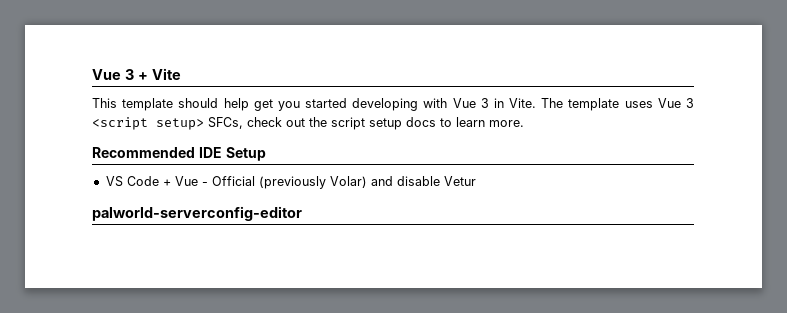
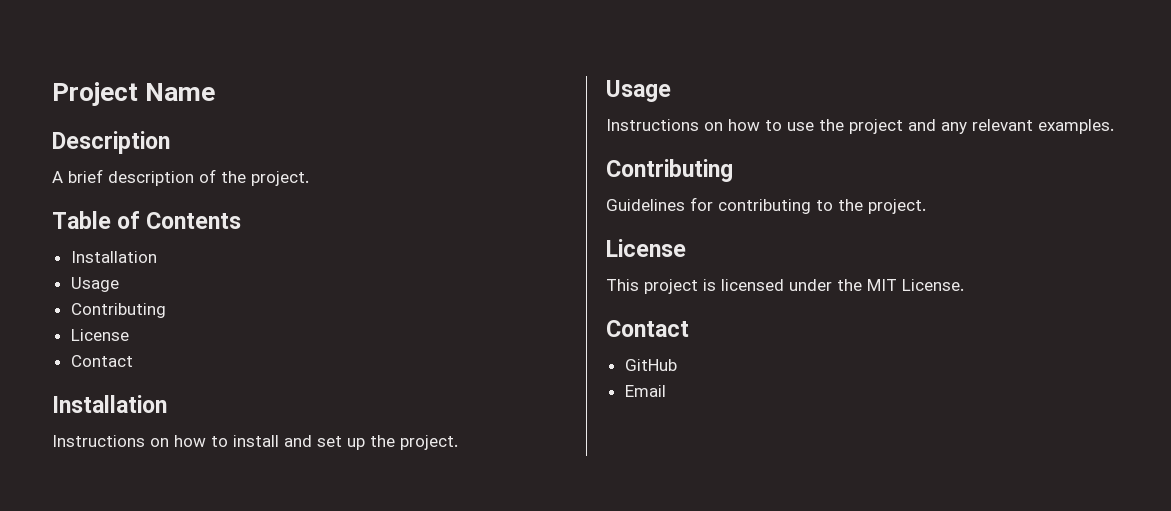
- Vue 3 + Vite
- This template should help get you started developing with Vue 3 in Vite. The template uses Vue 3 <script setup> SFCs, check out the script setup docs to learn more.
- Recommended IDE Setup
- VS Code + Vue - Official (previously Volar) and disable Vetur
- palworld-serverconfig-editor
+ Project Name
+ Description
+ A brief description of the project.
+ Table of Contents
+ Installation
+ Usage
+ Contributing
+ License
+ Contact
+ Installation
+ Instructions on how to install and set up the project.
+ Usage
+ Instructions on how to use the project and any relevant examples.
+ Contributing
+ Guidelines for contributing to the project.
+ License
+ This project is licensed under the MIT License.
+ Contact
+ GitHub
+ Email

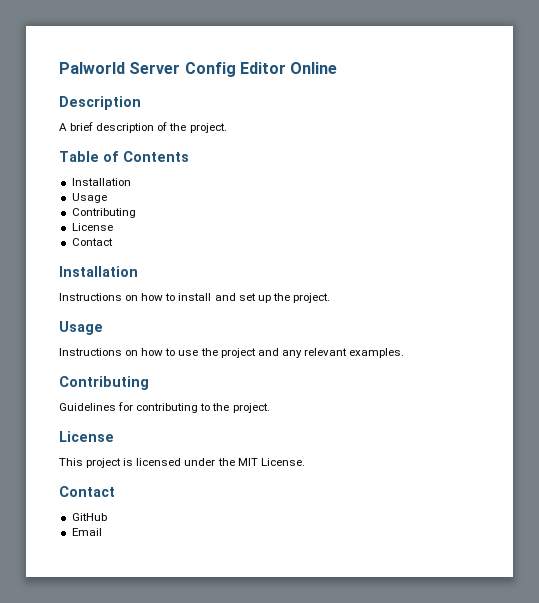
- Project Name
+ Palworld Server Config Editor Online

